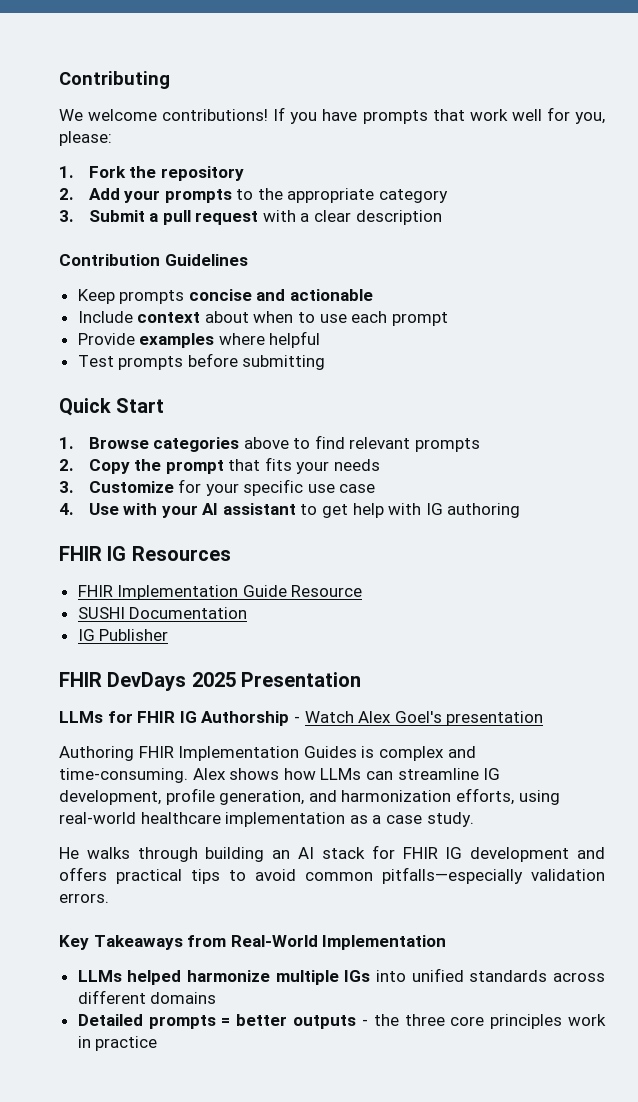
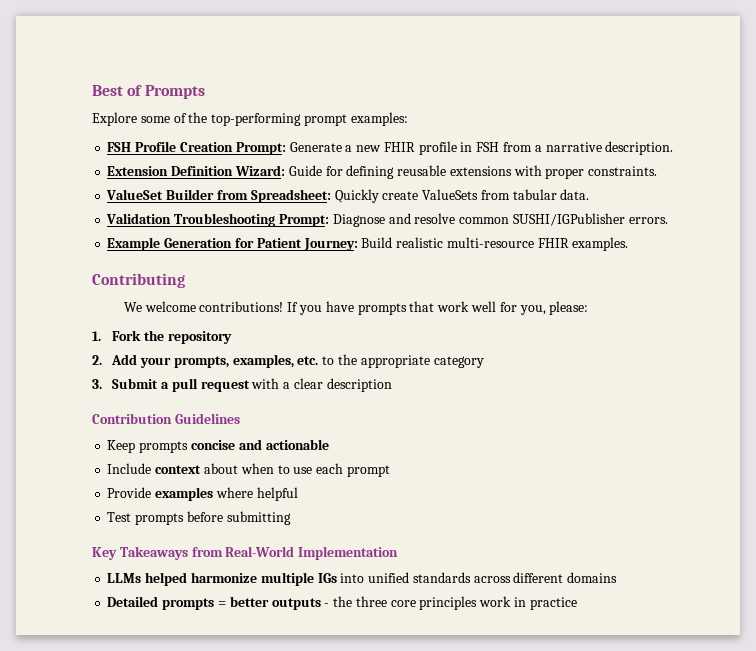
+ Best of Prompts
+ Explore some of the top-performing prompt examples:
+ FSH Profile Creation Prompt: Generate a new FHIR profile in FSH from a narrative description.
+ Extension Definition Wizard: Guide for defining reusable extensions with proper constraints.
+ ValueSet Builder from Spreadsheet: Quickly create ValueSets from tabular data.
+ Validation Troubleshooting Prompt: Diagnose and resolve common SUSHI/IGPublisher errors.
+ Example Generation for Patient Journey: Build realistic multi-resource FHIR examples.
- 2. Add your prompts to the appropriate category
+ 2. Add your prompts, examples, etc. to the appropriate category
- Quick Start
- 1. Browse categories above to find relevant prompts
- 2. Copy the prompt that fits your needs
- 3. Customize for your specific use case
- 4. Use with your AI assistant to get help with IG authoring
- FHIR IG Resources
- FHIR Implementation Guide Resource
- SUSHI Documentation
- IG Publisher
- FHIR DevDays 2025 Presentation
- LLMs for FHIR IG Authorship - Watch Alex Goel's presentation
- Authoring FHIR Implementation Guides is complex and time-consuming. Alex shows how LLMs can streamline IG development, profile generation, and harmonization efforts, using real-world healthcare implementation as a case study.
- He walks through building an AI stack for FHIR IG development and offers practical tips to avoid common pitfalls—especially validation errors.

